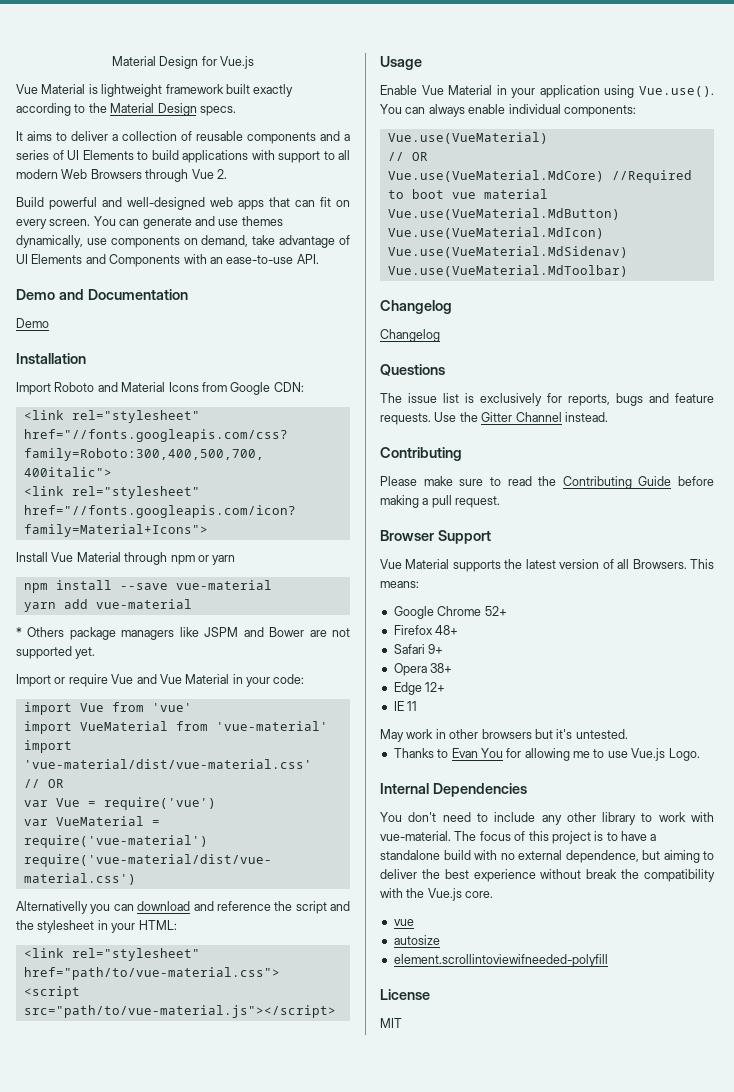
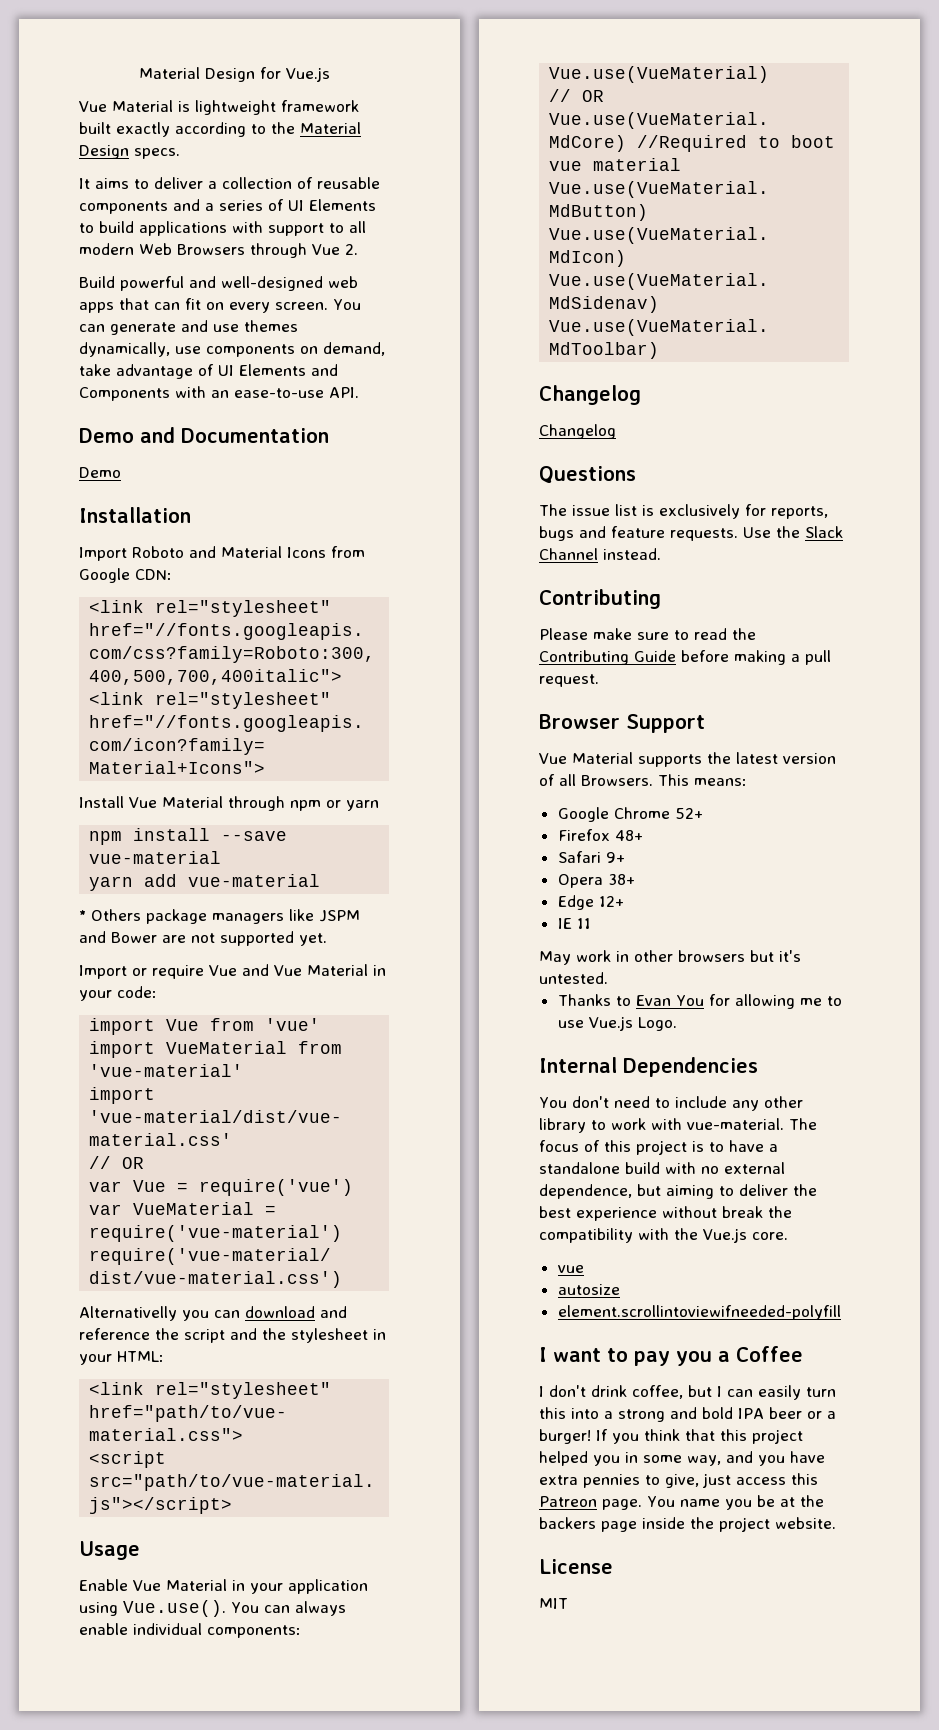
- Use the Gitter Channel instead.
+ Use the Slack Channel instead.
+ I want to pay you a Coffee
+ I don't drink coffee, but I can easily turn this into a strong and bold IPA beer or a burger! If you think that this project helped you in some way, and you have extra pennies to give, just access this Patreon page. You name you be at the backers page inside the project website.

